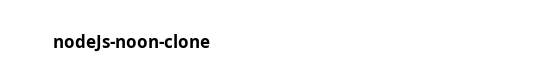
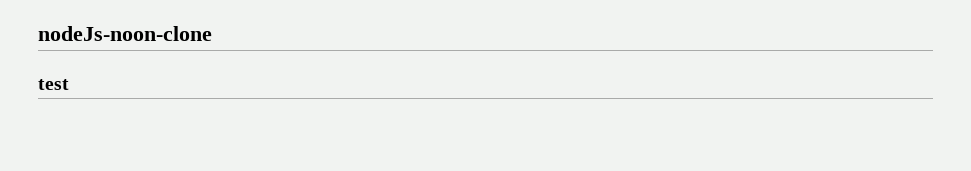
+ test

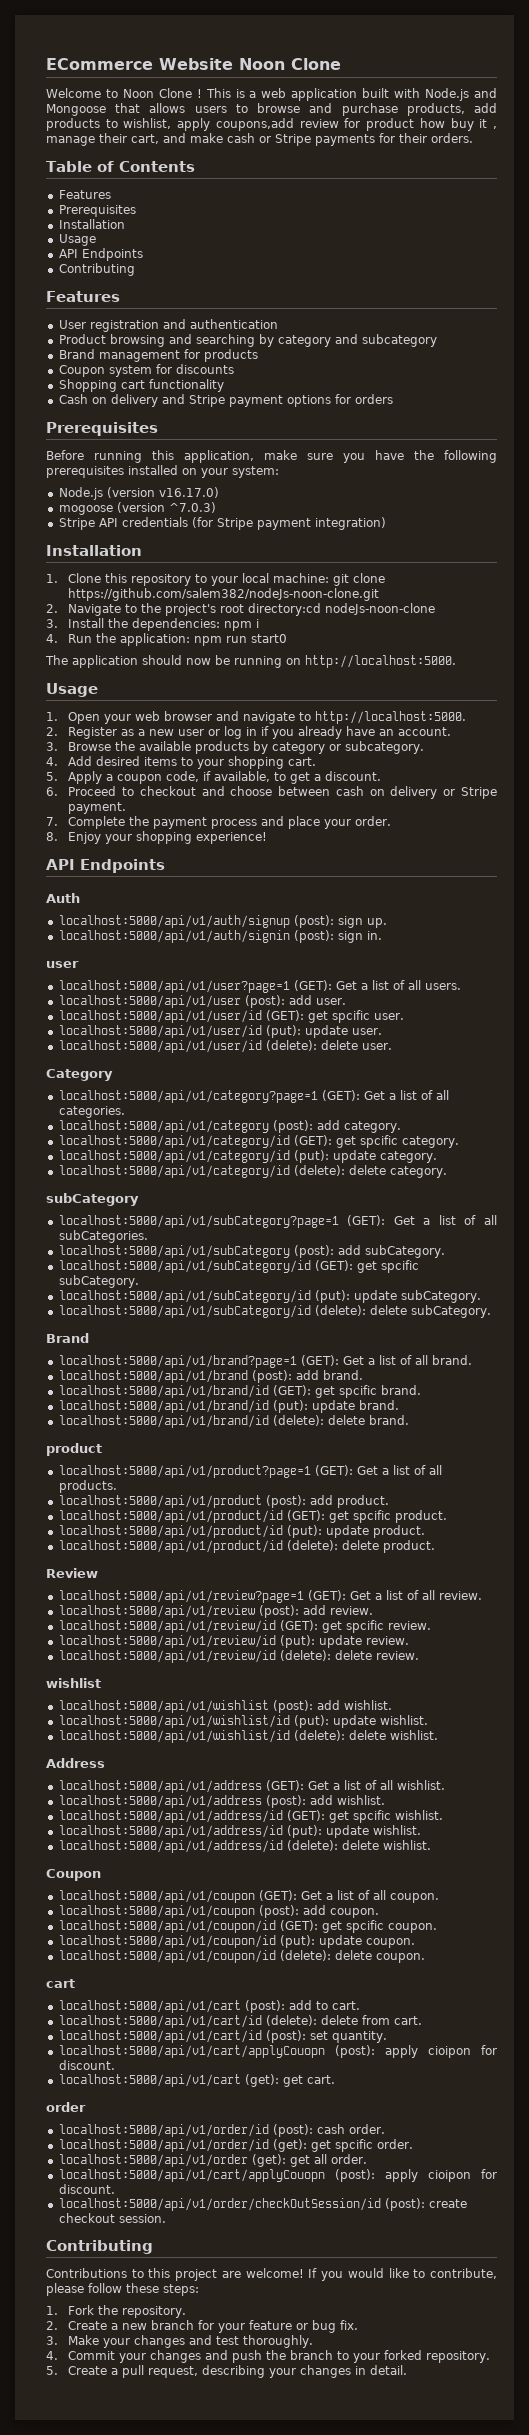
- nodeJs-noon-clone
- test
+ ECommerce Website Noon Clone
+ Welcome to Noon Clone ! This is a web application built with Node.js and Mongoose that allows users to browse and purchase products, add products to wishlist, apply coupons,add review for product how buy it , manage their cart, and make cash or Stripe payments for their orders.
+ Table of Contents
+ Features
+ Prerequisites
+ Installation
+ Usage
+ API Endpoints
+ Contributing
+ Features
+ User registration and authentication
+ Product browsing and searching by category and subcategory
+ Brand management for products
+ Coupon system for discounts
+ Shopping cart functionality
+ Cash on delivery and Stripe payment options for orders
+ Prerequisites
+ Before running this application, make sure you have the following prerequisites installed on your system:
+ Node.js (version v16.17.0)
+ mogoose (version ^7.0.3)
+ Stripe API credentials (for Stripe payment integration)
+ Installation
+ 1. Clone this repository to your local machine: git clone https://github.com/salem382/nodeJs-noon-clone.git
+ 2. Navigate to the project's root directory:cd nodeJs-noon-clone
+ 3. Install the dependencies: npm i
+ 4. Run the application: npm run start0
+ The application should now be running on http://localhost:5000.
+ Usage
+ 1. Open your web browser and navigate to http://localhost:5000.
+ 2. Register as a new user or log in if you already have an account.
+ 3. Browse the available products by category or subcategory.
+ 4. Add desired items to your shopping cart.
+ 5. Apply a coupon code, if available, to get a discount.
+ 6. Proceed to checkout and choose between cash on delivery or Stripe payment.
+ 7. Complete the payment process and place your order.
+ 8. Enjoy your shopping experience!
+ API Endpoints
+ Auth
+ localhost:5000/api/v1/auth/signup (post): sign up.
+ localhost:5000/api/v1/auth/signin (post): sign in.
+ user
+ localhost:5000/api/v1/user?page=1 (GET): Get a list of all users.
+ localhost:5000/api/v1/user (post): add user.
+ localhost:5000/api/v1/user/id (GET): get spcific user.
+ localhost:5000/api/v1/user/id (put): update user.
+ localhost:5000/api/v1/user/id (delete): delete user.
+ Category
+ localhost:5000/api/v1/category?page=1 (GET): Get a list of all categories.
+ localhost:5000/api/v1/category (post): add category.
+ localhost:5000/api/v1/category/id (GET): get spcific category.
+ localhost:5000/api/v1/category/id (put): update category.
+ localhost:5000/api/v1/category/id (delete): delete category.
+ subCategory
+ localhost:5000/api/v1/subCategory?page=1 (GET): Get a list of all subCategories.
+ localhost:5000/api/v1/subCategory (post): add subCategory.
+ localhost:5000/api/v1/subCategory/id (GET): get spcific subCategory.
+ localhost:5000/api/v1/subCategory/id (put): update subCategory.
+ localhost:5000/api/v1/subCategory/id (delete): delete subCategory.
+ Brand
+ localhost:5000/api/v1/brand?page=1 (GET): Get a list of all brand.
+ localhost:5000/api/v1/brand (post): add brand.
+ localhost:5000/api/v1/brand/id (GET): get spcific brand.
+ localhost:5000/api/v1/brand/id (put): update brand.
+ localhost:5000/api/v1/brand/id (delete): delete brand.
+ product
+ localhost:5000/api/v1/product?page=1 (GET): Get a list of all products.
+ localhost:5000/api/v1/product (post): add product.
+ localhost:5000/api/v1/product/id (GET): get spcific product.
+ localhost:5000/api/v1/product/id (put): update product.
+ localhost:5000/api/v1/product/id (delete): delete product.
+ Review
+ localhost:5000/api/v1/review?page=1 (GET): Get a list of all review.
+ localhost:5000/api/v1/review (post): add review.
+ localhost:5000/api/v1/review/id (GET): get spcific review.
+ localhost:5000/api/v1/review/id (put): update review.
+ localhost:5000/api/v1/review/id (delete): delete review.
+ wishlist
+ localhost:5000/api/v1/wishlist (post): add wishlist.
+ localhost:5000/api/v1/wishlist/id (put): update wishlist.
+ localhost:5000/api/v1/wishlist/id (delete): delete wishlist.
+ Address
+ localhost:5000/api/v1/address (GET): Get a list of all wishlist.
+ localhost:5000/api/v1/address (post): add wishlist.
+ localhost:5000/api/v1/address/id (GET): get spcific wishlist.
+ localhost:5000/api/v1/address/id (put): update wishlist.
+ localhost:5000/api/v1/address/id (delete): delete wishlist.
+ Coupon
+ localhost:5000/api/v1/coupon (GET): Get a list of all coupon.
+ localhost:5000/api/v1/coupon (post): add coupon.
+ localhost:5000/api/v1/coupon/id (GET): get spcific coupon.
+ localhost:5000/api/v1/coupon/id (put): update coupon.
+ localhost:5000/api/v1/coupon/id (delete): delete coupon.
+ cart
+ localhost:5000/api/v1/cart (post): add to cart.
+ localhost:5000/api/v1/cart/id (delete): delete from cart.
+ localhost:5000/api/v1/cart/id (post): set quantity.
+ localhost:5000/api/v1/cart/applyCouopn (post): apply cioipon for discount.
+ localhost:5000/api/v1/cart (get): get cart.
+ order
+ localhost:5000/api/v1/order/id (post): cash order.
+ localhost:5000/api/v1/order/id (get): get spcific order.
+ localhost:5000/api/v1/order (get): get all order.
+ localhost:5000/api/v1/cart/applyCouopn (post): apply cioipon for discount.
+ localhost:5000/api/v1/order/checkOutSession/id (post): create checkout session.
+ Contributing
+ Contributions to this project are welcome! If you would like to contribute, please follow these steps:
+ 1. Fork the repository.
+ 2. Create a new branch for your feature or bug fix.
+ 3. Make your changes and test thoroughly.
+ 4. Commit your changes and push the branch to your forked repository.
+ 5. Create a pull request, describing your changes in detail.

